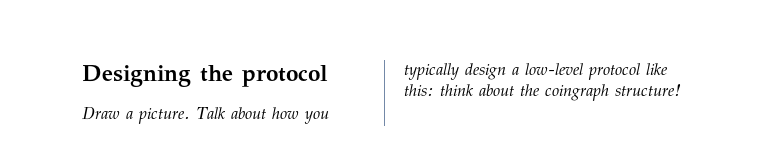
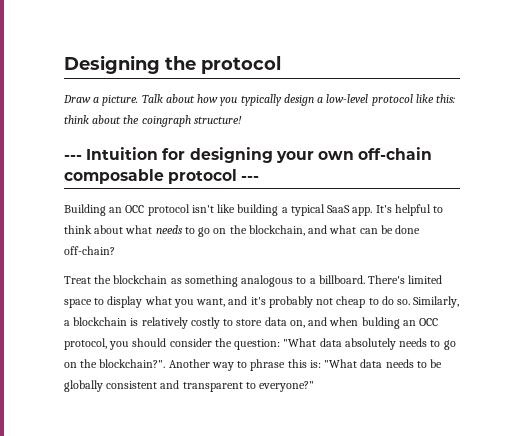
+ --- Intuition for designing your own off-chain composable protocol ---
+ Building an OCC protocol isn't like building a typical SaaS app. It's helpful to think about what needs to go on the blockchain, and what can be done off-chain?
+ Treat the blockchain as something analogous to a billboard. There's limited space to display what you want, and it's probably not cheap to do so. Similarly, a blockchain is relatively costly to store data on, and when bulding an OCC protocol, you should consider the question: "What data absolutely needs to go on the blockchain?". Another way to phrase this is: "What data needs to be globally consistent and transparent to everyone?"

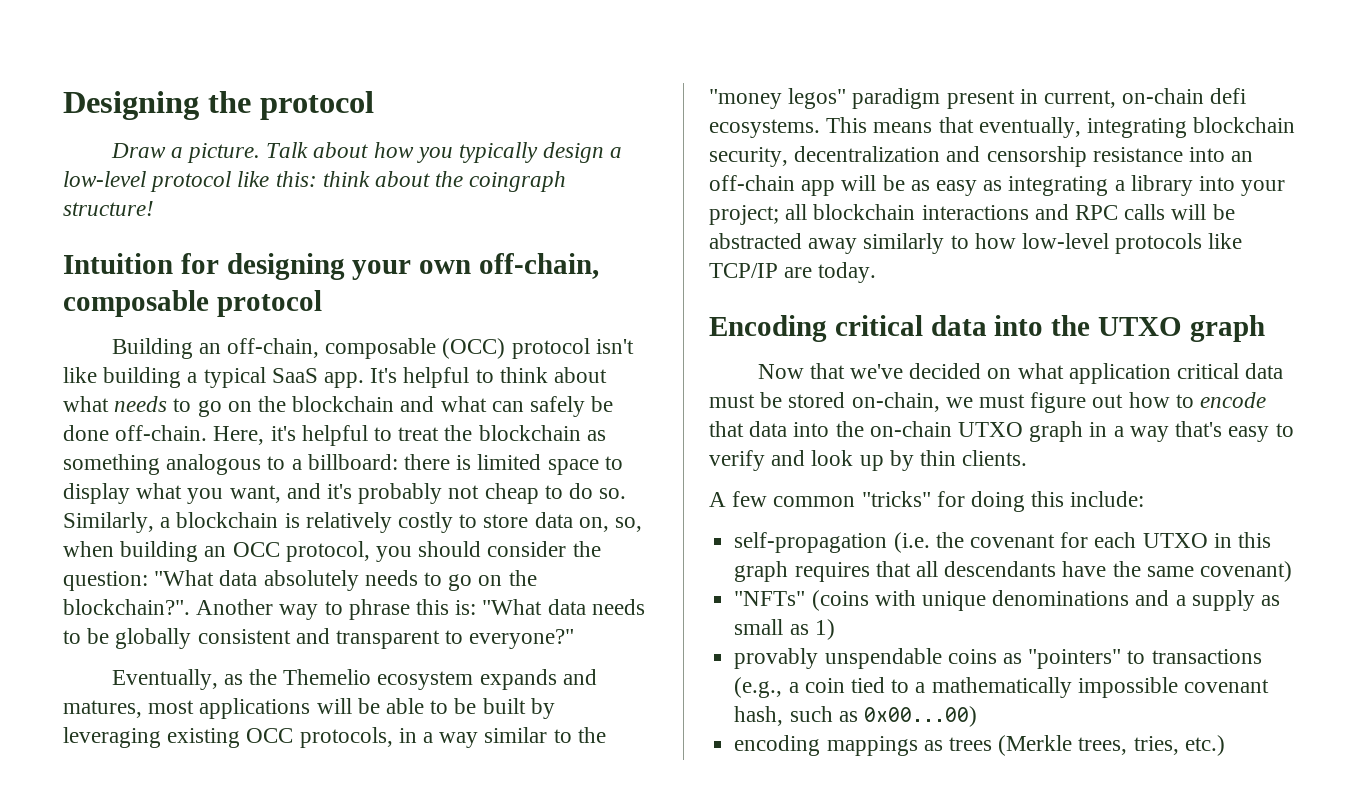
- --- Intuition for designing your own off-chain composable protocol ---
+ Intuition for designing your own off-chain, composable protocol
- Building an OCC protocol isn't like building a typical SaaS app.
+ Building an off-chain, composable (OCC) protocol isn't like building a typical SaaS app.
- It's helpful to think about what needs to go on the blockchain, and what can be done off-chain?
- Treat the blockchain as something analogous to a billboard. There's limited space to display what you want, and it's probably not cheap to do so.
+ It's helpful to think about what needs to go on the blockchain and what can safely be done off-chain. Here, it's helpful to treat the blockchain as something analogous to a billboard: there is limited space to display what you want, and it's probably not cheap to do so.
- Similarly, a blockchain is relatively costly to store data on, and when bulding an OCC protocol, you should consider the question: "What data absolutely needs to go on the blockchain?".
+ Similarly, a blockchain is relatively costly to store data on, so, when building an OCC protocol, you should consider the question: "What data absolutely needs to go on the blockchain?".
+ Eventually, as the Themelio ecosystem expands and matures, most applications will be able to be built by leveraging existing OCC protocols, in a way similar to the "money legos" paradigm present in current, on-chain defi ecosystems. This means that eventually, integrating blockchain security, decentralization and censorship resistance into an off-chain app will be as easy as integrating a library into your project; all blockchain interactions and RPC calls will be abstracted away similarly to how low-level protocols like TCP/IP are today.
+ Encoding critical data into the UTXO graph
+ Now that we've decided on what application critical data must be stored on-chain, we must figure out how to encode that data into the on-chain UTXO graph in a way that's easy to verify and look up by thin clients.
+ A few common "tricks" for doing this include:
+ self-propagation (i.e. the covenant for each UTXO in this graph requires that all descendants have the same covenant)
+ "NFTs" (coins with unique denominations and a supply as small as 1)
+ provably unspendable coins as "pointers" to transactions (e.g., a coin tied to a mathematically impossible covenant hash, such as 0x00...00)
+ encoding mappings as trees (Merkle trees, tries, etc.)

